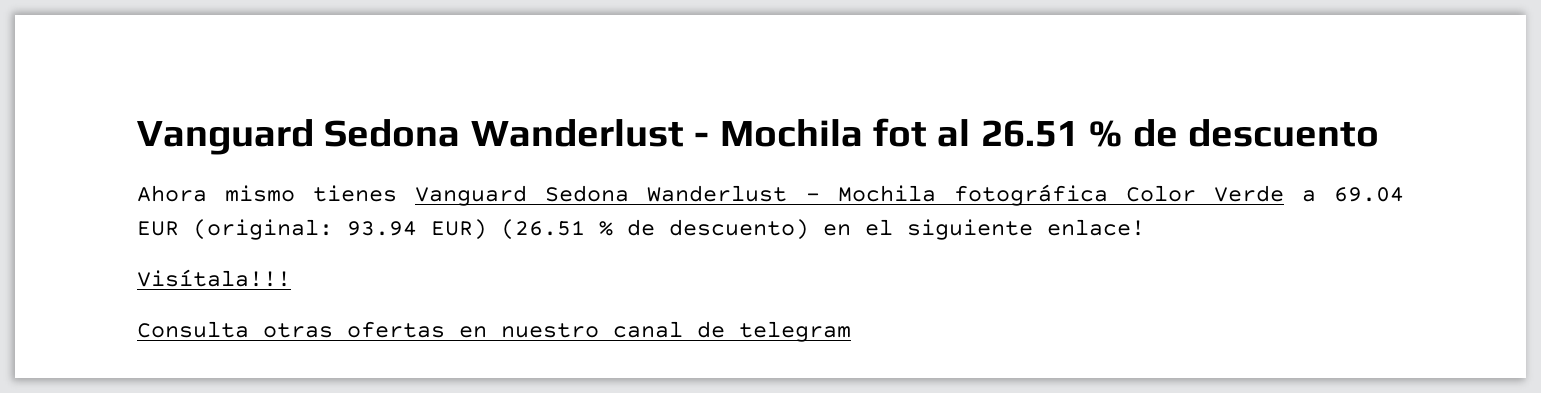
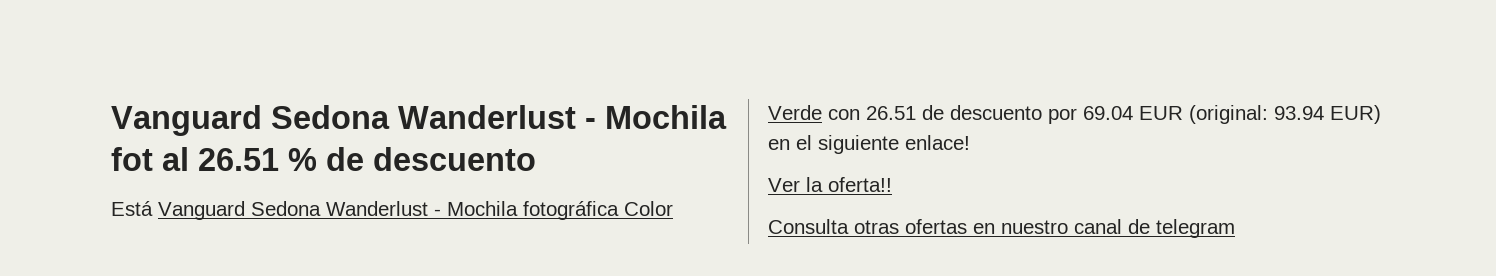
- Ahora mismo tienes Vanguard Sedona Wanderlust - Mochila fotográfica Color Verde a 69.04 EUR (original: 93.94 EUR) (26.51 % de descuento) en el siguiente enlace!
+ Está Vanguard Sedona Wanderlust - Mochila fotográfica Color Verde con 26.51 de descuento por 69.04 EUR (original: 93.94 EUR) en el siguiente enlace!
- Visítala!!!
+ Ver la oferta!!

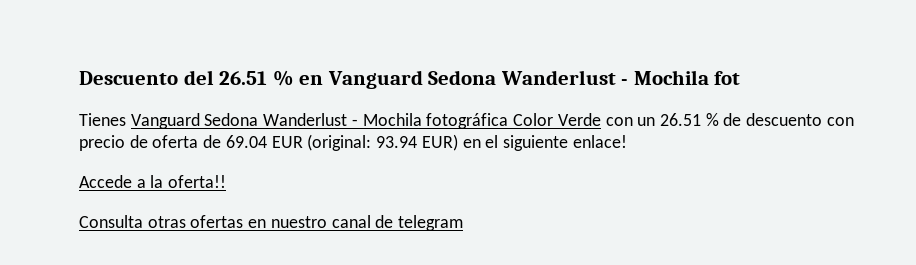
- Vanguard Sedona Wanderlust - Mochila fot al 26.51 % de descuento
- Está Vanguard Sedona Wanderlust - Mochila fotográfica Color Verde con 26.51 de descuento por 69.04 EUR (original: 93.94 EUR) en el siguiente enlace!
+ Descuento del 26.51 % en Vanguard Sedona Wanderlust - Mochila fot
+ Tienes Vanguard Sedona Wanderlust - Mochila fotográfica Color Verde con un 26.51 % de descuento con precio de oferta de 69.04 EUR (original: 93.94 EUR) en el siguiente enlace!
- Ver la oferta!!
+ Accede a la oferta!!

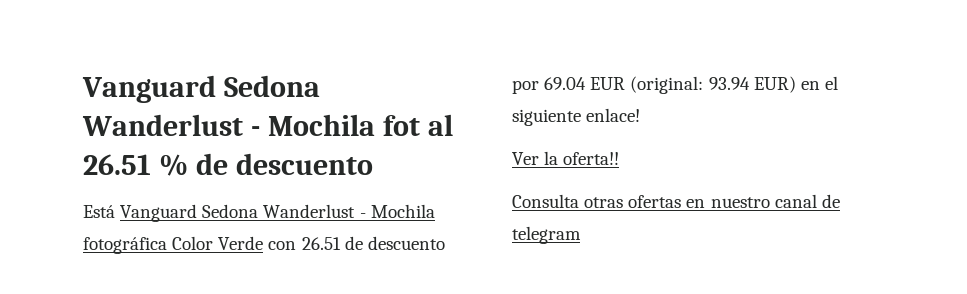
- Descuento del 26.51 % en Vanguard Sedona Wanderlust - Mochila fot
- Tienes Vanguard Sedona Wanderlust - Mochila fotográfica Color Verde con un 26.51 % de descuento con precio de oferta de 69.04 EUR (original: 93.94 EUR) en el siguiente enlace!
+ Vanguard Sedona Wanderlust - Mochila fot al 26.51 % de descuento
+ Está Vanguard Sedona Wanderlust - Mochila fotográfica Color Verde con 26.51 de descuento por 69.04 EUR (original: 93.94 EUR) en el siguiente enlace!
- Accede a la oferta!!
+ Ver la oferta!!

